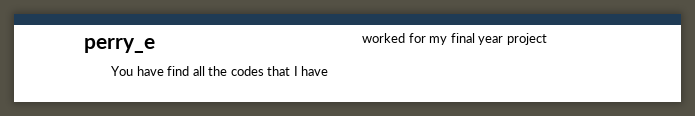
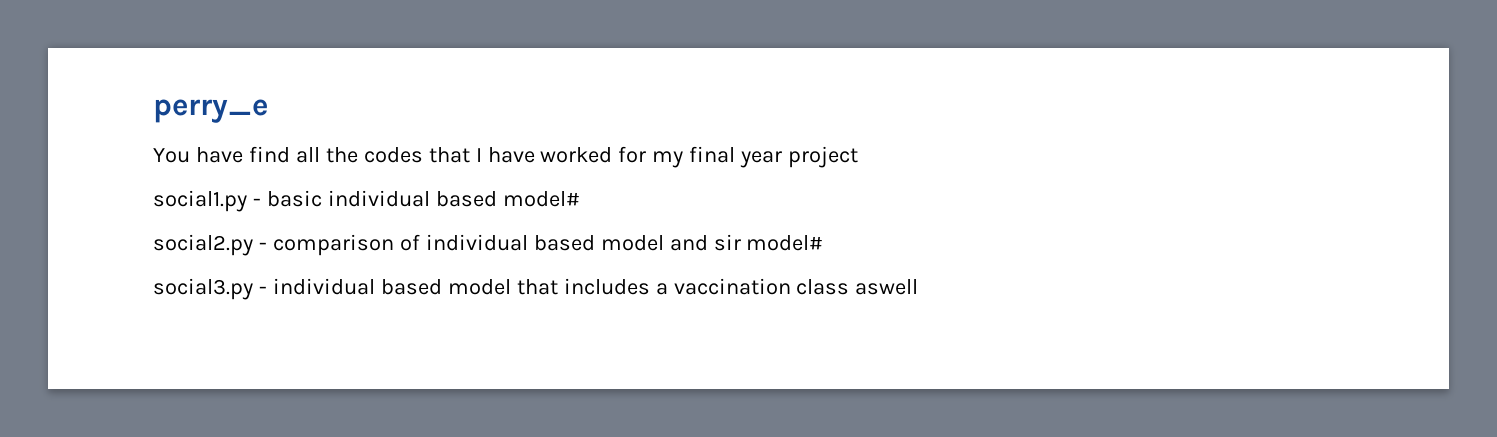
+ social1.py - basic individual based model#
+ social2.py - comparison of individual based model and sir model#
+ social3.py - individual based model that includes a vaccination class aswell

